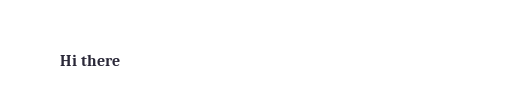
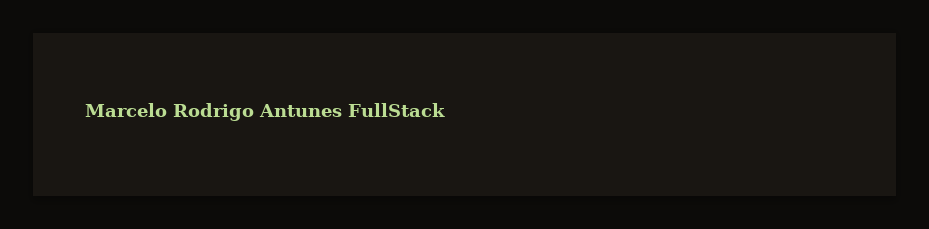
- Hi there
+ Marcelo Rodrigo Antunes FullStack

